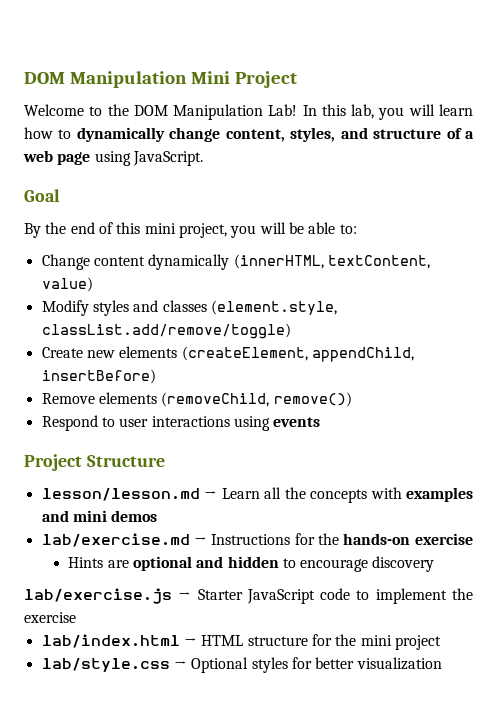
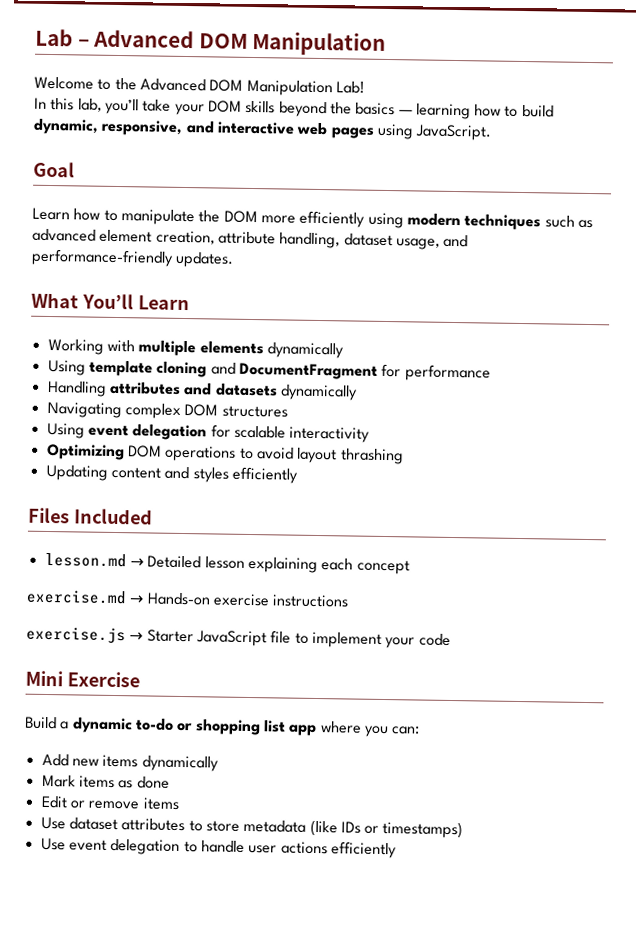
- DOM Manipulation Mini Project
+ Lab – Advanced DOM Manipulation
- Welcome to the DOM Manipulation Lab! In this lab, you will learn how to dynamically change content, styles, and structure of a web page using JavaScript.
+ Welcome to the Advanced DOM Manipulation Lab!
+ In this lab, you’ll take your DOM skills beyond the basics — learning how to build dynamic, responsive, and interactive web pages using JavaScript.
  Goal
- By the end of this mini project, you will be able to:
- Change content dynamically (innerHTML, textContent, value)
- Modify styles and classes (element.style, classList.add/remove/toggle)
- Create new elements (createElement, appendChild, insertBefore)
- Remove elements (removeChild, remove())
- Respond to user interactions using events
- Project Structure
- lesson/lesson.md → Learn all the concepts with examples and mini demos
- lab/exercise.md → Instructions for the hands-on exercise
- Hints are optional and hidden to encourage discovery
- lab/exercise.js → Starter JavaScript code to implement the exercise
- lab/index.html → HTML structure for the mini project
- lab/style.css → Optional styles for better visualization
+ Learn how to manipulate the DOM more efficiently using modern techniques such as advanced element creation, attribute handling, dataset usage, and performance-friendly updates.
+ What You’ll Learn
+ Working with multiple elements dynamically
+ Using template cloning and DocumentFragment for performance
+ Handling attributes and datasets dynamically
+ Navigating complex DOM structures
+ Using event delegation for scalable interactivity
+ Optimizing DOM operations to avoid layout thrashing
+ Updating content and styles efficiently
+ Files Included
+ lesson.md → Detailed lesson explaining each concept
+ exercise.md → Hands-on exercise instructions
+ exercise.js → Starter JavaScript file to implement your code
+ Mini Exercise
+ Build a dynamic to-do or shopping list app where you can:
+ Add new items dynamically
+ Mark items as done
+ Edit or remove items
+ Use dataset attributes to store metadata (like IDs or timestamps)
+ Use event delegation to handle user actions efficiently

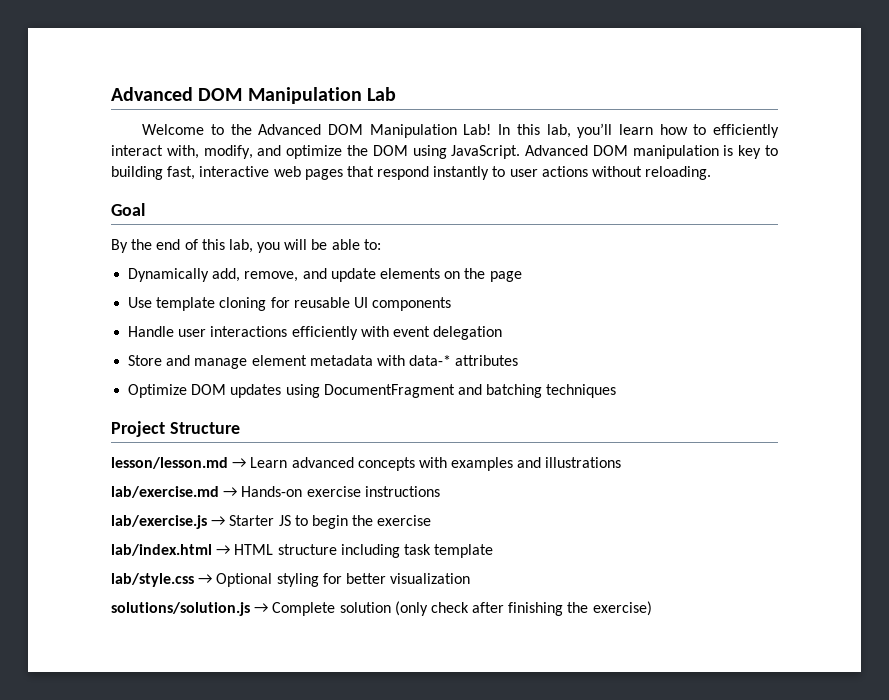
- Lab – Advanced DOM Manipulation
+ Advanced DOM Manipulation Lab
- Welcome to the Advanced DOM Manipulation Lab!
- In this lab, you’ll take your DOM skills beyond the basics — learning how to build dynamic, responsive, and interactive web pages using JavaScript.
+ Welcome to the Advanced DOM Manipulation Lab! In this lab, you’ll learn how to efficiently interact with, modify, and optimize the DOM using JavaScript. Advanced DOM manipulation is key to building fast, interactive web pages that respond instantly to user actions without reloading.
  Goal
- Learn how to manipulate the DOM more efficiently using modern techniques such as advanced element creation, attribute handling, dataset usage, and performance-friendly updates.
- What You’ll Learn
- Working with multiple elements dynamically
- Using template cloning and DocumentFragment for performance
- Handling attributes and datasets dynamically
- Navigating complex DOM structures
- Using event delegation for scalable interactivity
- Optimizing DOM operations to avoid layout thrashing
- Updating content and styles efficiently
- Files Included
- lesson.md → Detailed lesson explaining each concept
- exercise.md → Hands-on exercise instructions
+ By the end of this lab, you will be able to:
+ Dynamically add, remove, and update elements on the page
+ Use template cloning for reusable UI components
+ Handle user interactions efficiently with event delegation
+ Store and manage element metadata with data-* attributes
+ Optimize DOM updates using DocumentFragment and batching techniques
+ Project Structure
+ lesson/lesson.md → Learn advanced concepts with examples and illustrations
+ lab/exercise.md → Hands-on exercise instructions
- exercise.js → Starter JavaScript file to implement your code
- Mini Exercise
- Build a dynamic to-do or shopping list app where you can:
- Add new items dynamically
- Mark items as done
- Edit or remove items
- Use dataset attributes to store metadata (like IDs or timestamps)
- Use event delegation to handle user actions efficiently
+ lab/exercise.js → Starter JS to begin the exercise
+ lab/index.html → HTML structure including task template
+ lab/style.css → Optional styling for better visualization
+ solutions/solution.js → Complete solution (only check after finishing the exercise)

